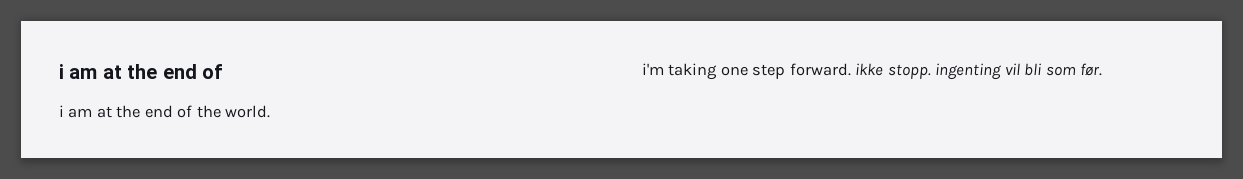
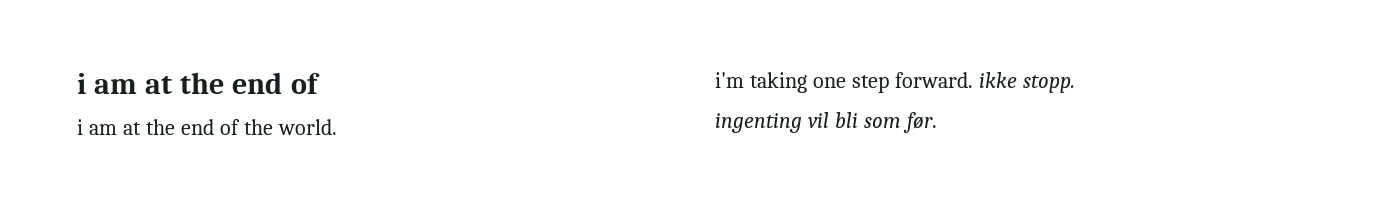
- i'm taking one step forward. ikke stopp. ingenting vil bli som før.
+ i'm taking one step forward. ikke stopp.
+ ingenting vil bli som før.

